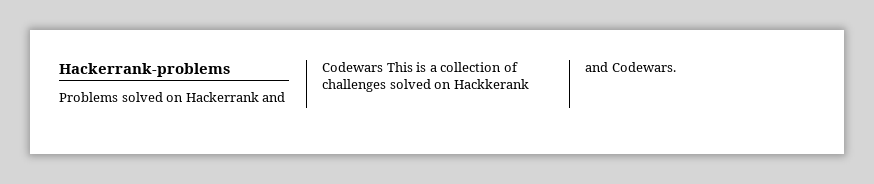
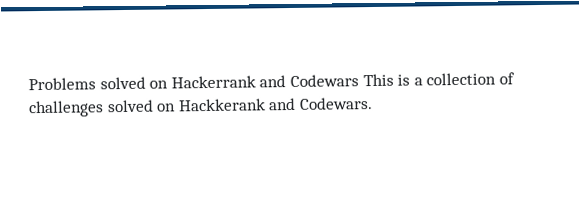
- Hackerrank-problems

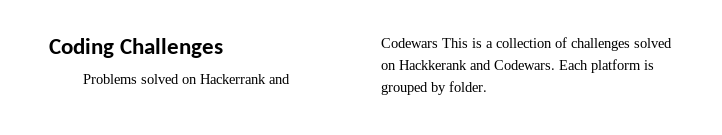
+ Coding Challenges
+ Each platform is grouped by folder.

